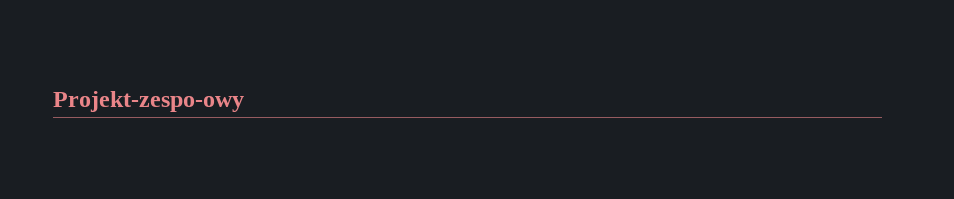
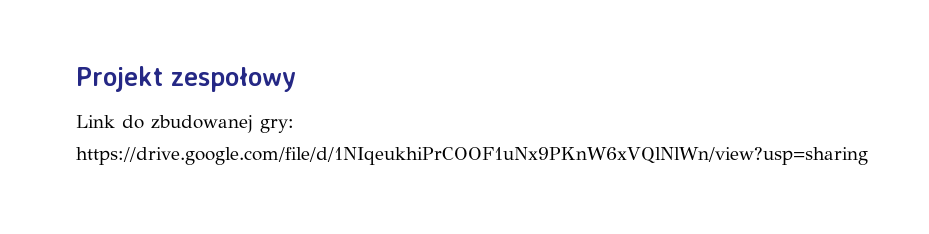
- Projekt-zespo-owy
+ Projekt zespołowy
+ Link do zbudowanej gry: https://drive.google.com/file/d/1NIqeukhiPrCOOF1uNx9PKnW6xVQlNlWn/view?usp=sharing

